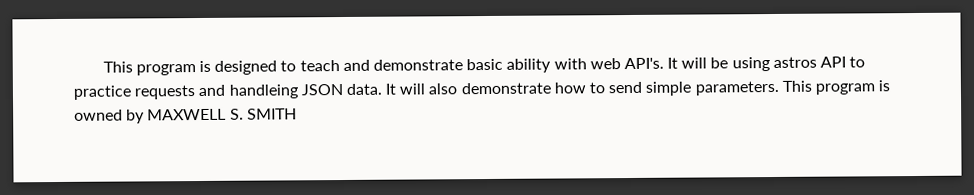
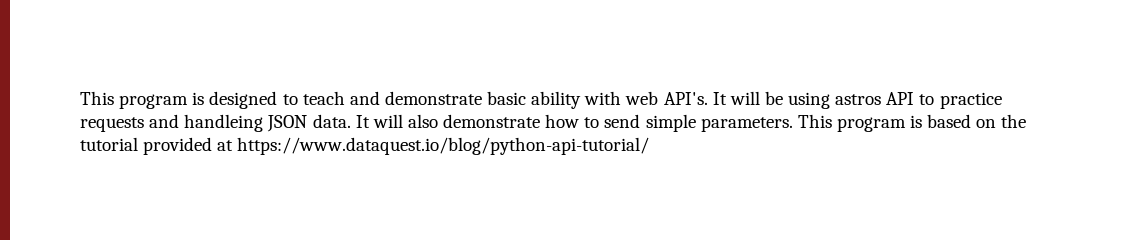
- This program is owned by MAXWELL S. SMITH
+ This program is based on the tutorial provided at https://www.dataquest.io/blog/python-api-tutorial/

